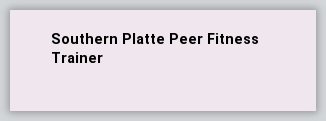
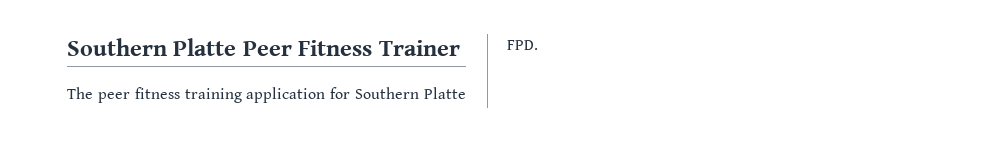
+ The peer fitness training application for Southern Platte FPD.

